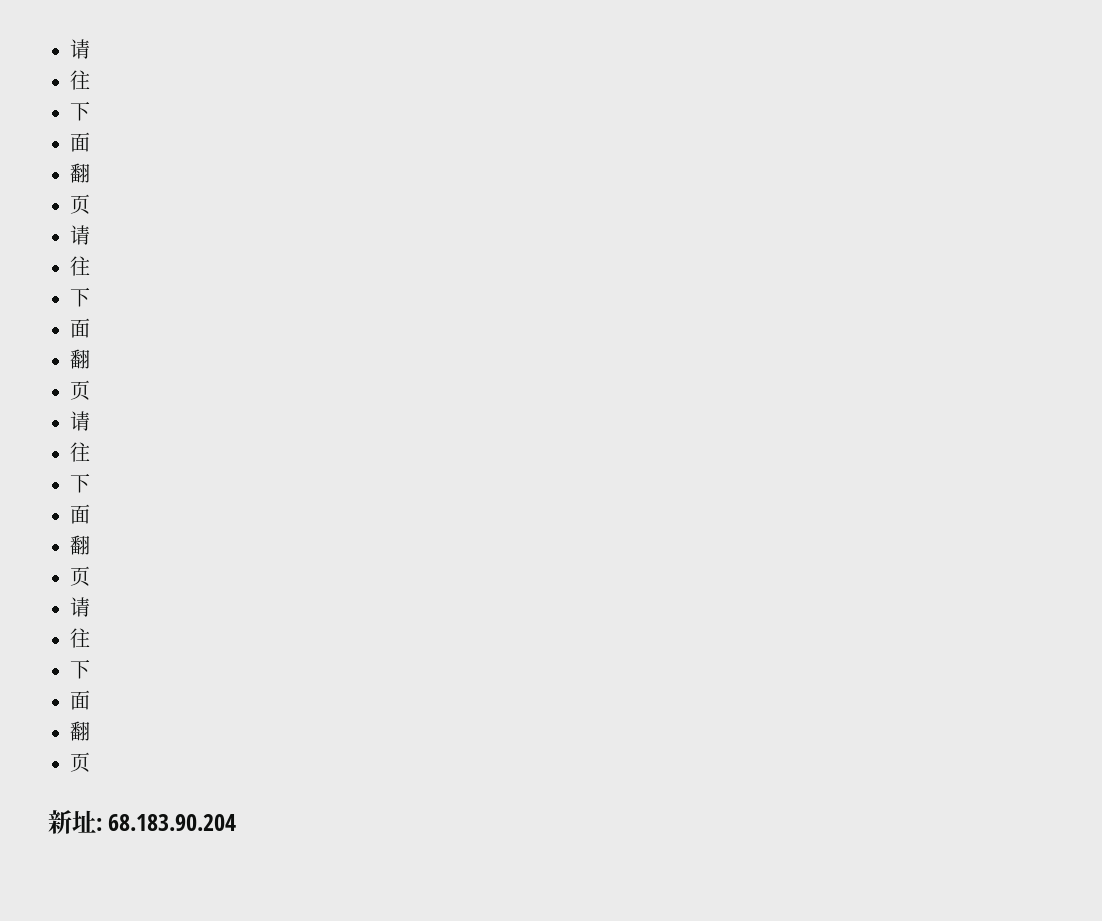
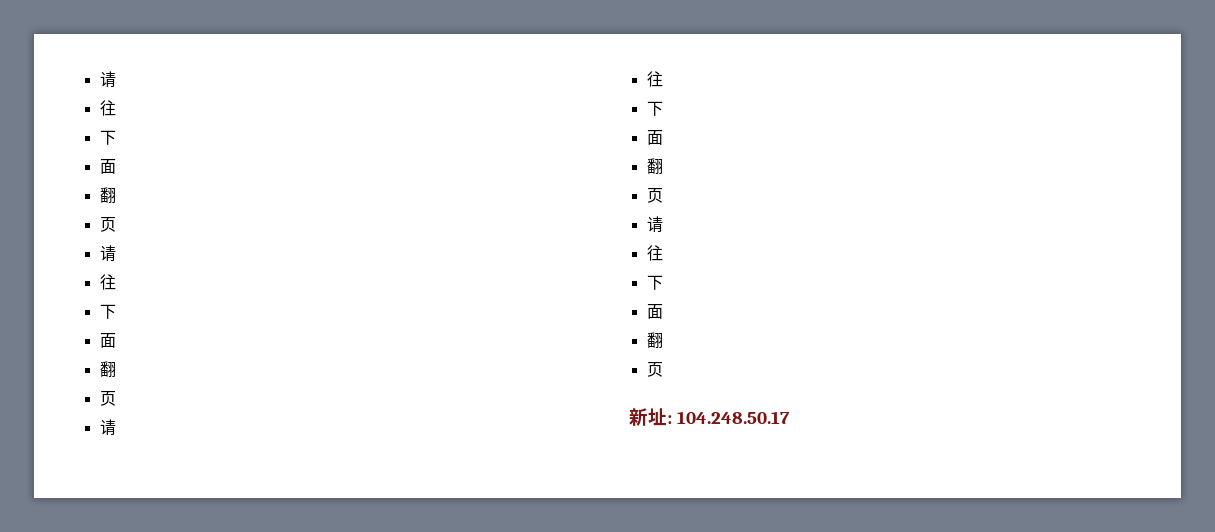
- 新址: 68.183.90.204
+ 新址: 104.248.50.17

